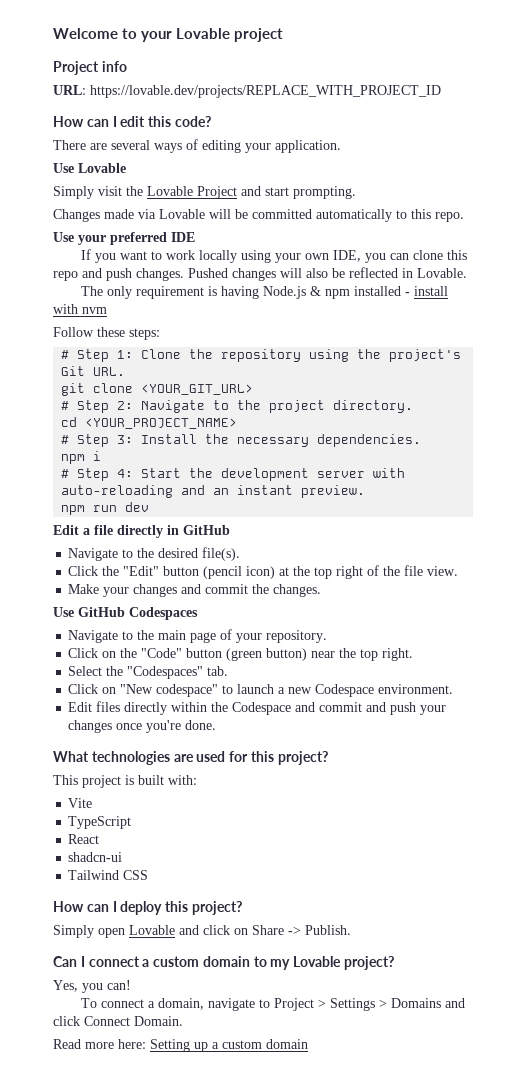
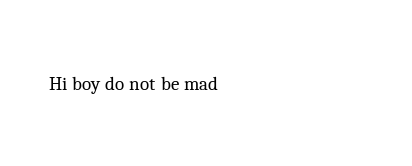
- Welcome to your Lovable project
- Project info
- URL: https://lovable.dev/projects/REPLACE_WITH_PROJECT_ID
- How can I edit this code?
- There are several ways of editing your application.
- Use Lovable
- Simply visit the Lovable Project and start prompting.
- Changes made via Lovable will be committed automatically to this repo.
- Use your preferred IDE
- If you want to work locally using your own IDE, you can clone this repo and push changes. Pushed changes will also be reflected in Lovable.
- The only requirement is having Node.js & npm installed - install with nvm
- Follow these steps:
- # Step 1: Clone the repository using the project's Git URL.
- git clone <YOUR_GIT_URL>
- # Step 2: Navigate to the project directory.
- cd <YOUR_PROJECT_NAME>
- # Step 3: Install the necessary dependencies.
- npm i
- # Step 4: Start the development server with auto-reloading and an instant preview.
- npm run dev
- Edit a file directly in GitHub
- Navigate to the desired file(s).
- Click the "Edit" button (pencil icon) at the top right of the file view.
- Make your changes and commit the changes.
- Use GitHub Codespaces
- Navigate to the main page of your repository.
- Click on the "Code" button (green button) near the top right.
- Select the "Codespaces" tab.
- Click on "New codespace" to launch a new Codespace environment.
- Edit files directly within the Codespace and commit and push your changes once you're done.
- What technologies are used for this project?
- This project is built with:
- Vite
- TypeScript
- React
- shadcn-ui
- Tailwind CSS
- How can I deploy this project?
- Simply open Lovable and click on Share -> Publish.
- Can I connect a custom domain to my Lovable project?
- Yes, you can!
- To connect a domain, navigate to Project > Settings > Domains and click Connect Domain.
- Read more here: Setting up a custom domain
+ Hi boy do not be mad

